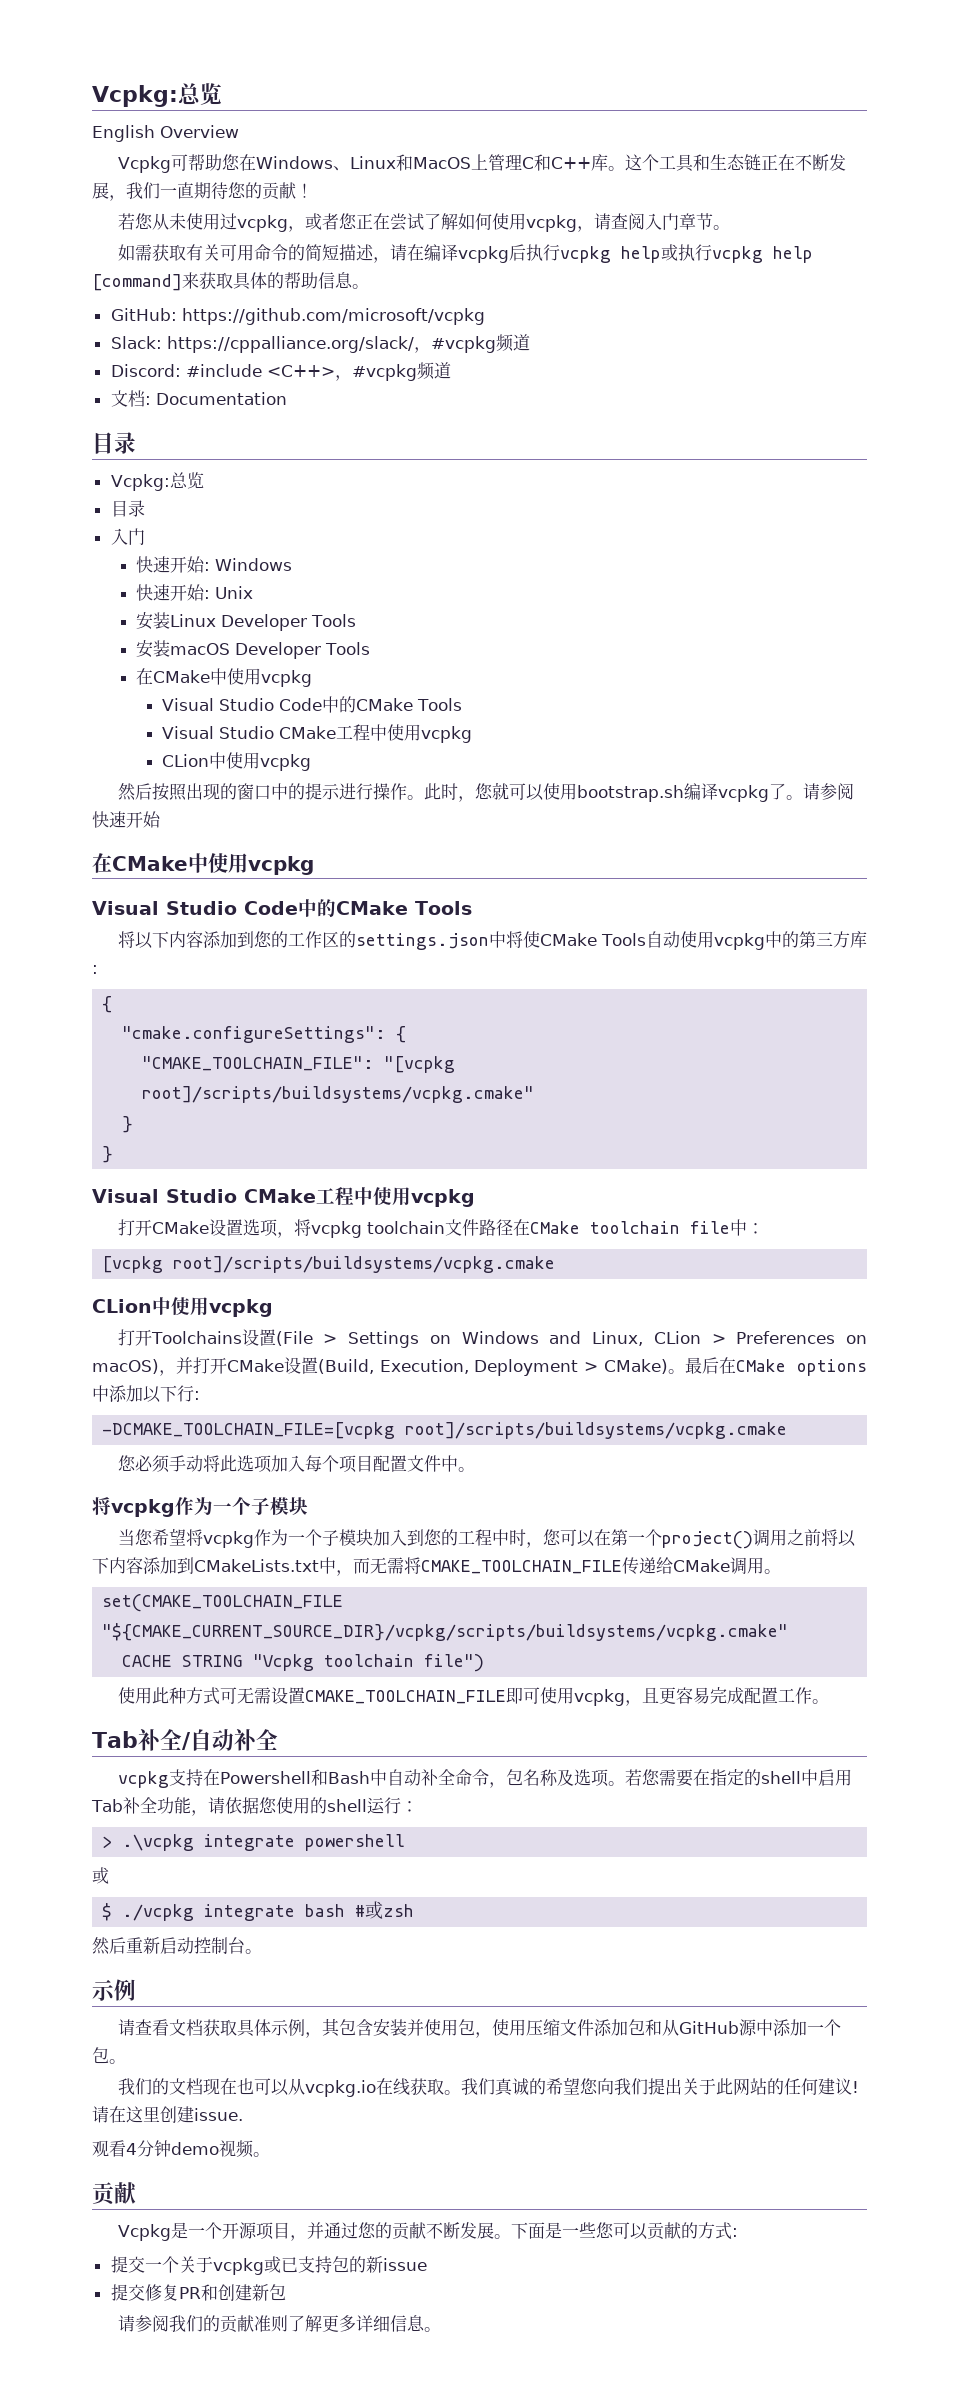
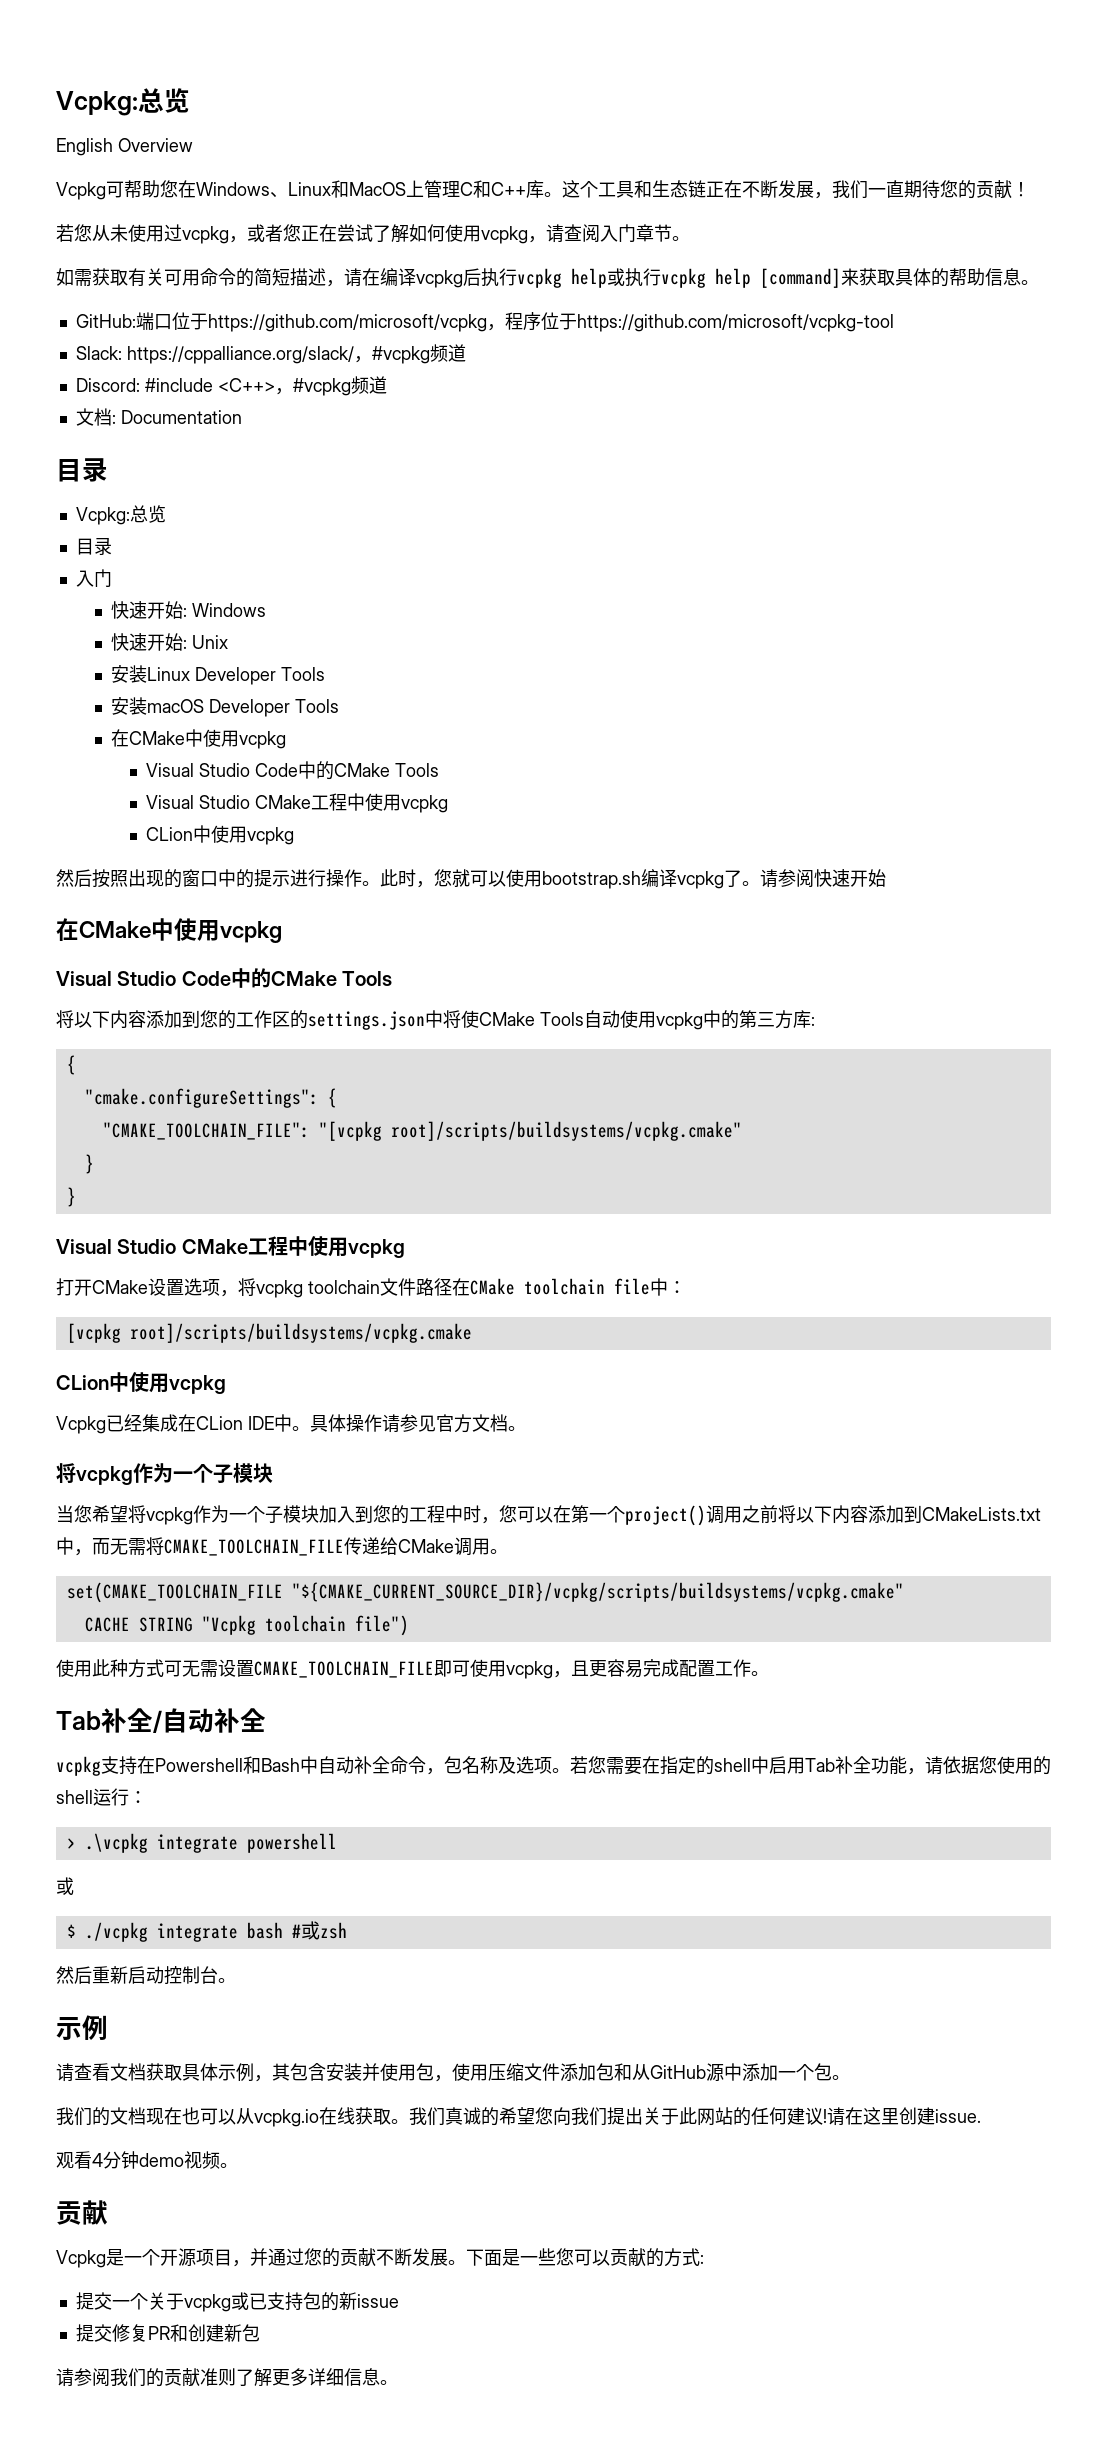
- GitHub: https://github.com/microsoft/vcpkg
+ GitHub:端口位于https://github.com/microsoft/vcpkg，程序位于https://github.com/microsoft/vcpkg-tool
- 打开Toolchains设置(File > Settings on Windows and Linux, CLion > Preferences on macOS)，并打开CMake设置(Build, Execution, Deployment > CMake)。最后在CMake options中添加以下行:
- -DCMAKE_TOOLCHAIN_FILE=[vcpkg root]/scripts/buildsystems/vcpkg.cmake
- 您必须手动将此选项加入每个项目配置文件中。
+ Vcpkg已经集成在CLion IDE中。具体操作请参见官方文档。

